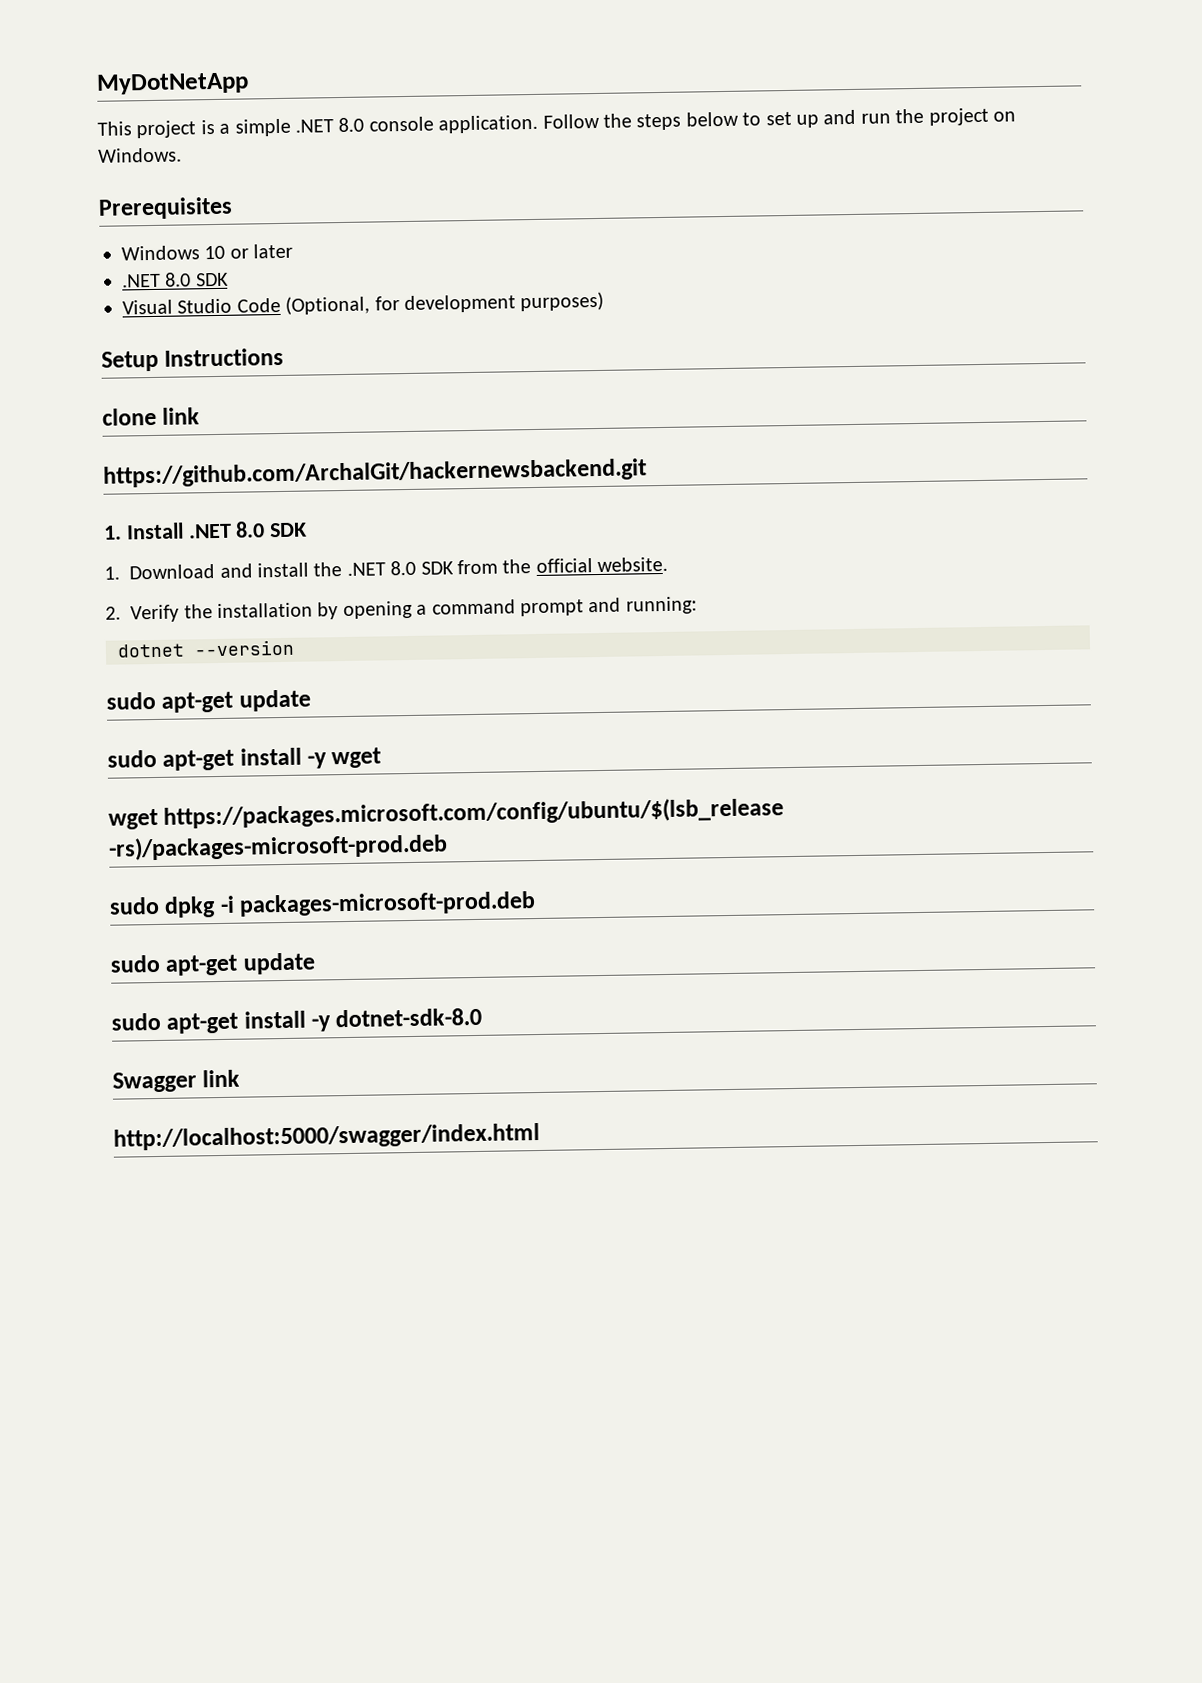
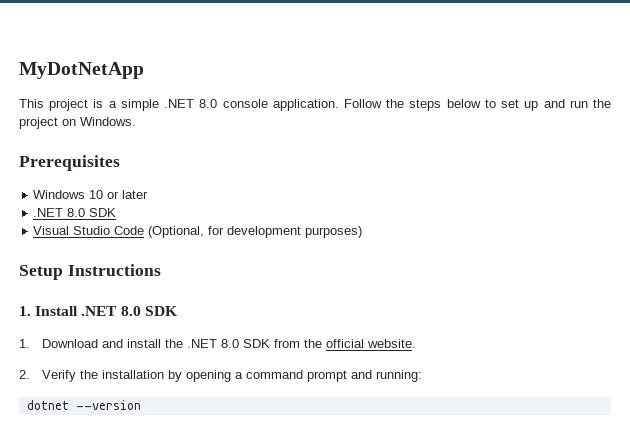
- clone link
- https://github.com/ArchalGit/hackernewsbackend.git
  dotnet --version
- sudo apt-get update
- sudo apt-get install -y wget
- wget https://packages.microsoft.com/config/ubuntu/$(lsb_release -rs)/packages-microsoft-prod.deb
- sudo dpkg -i packages-microsoft-prod.deb
- sudo apt-get update
- sudo apt-get install -y dotnet-sdk-8.0
- Swagger link
- http://localhost:5000/swagger/index.html

